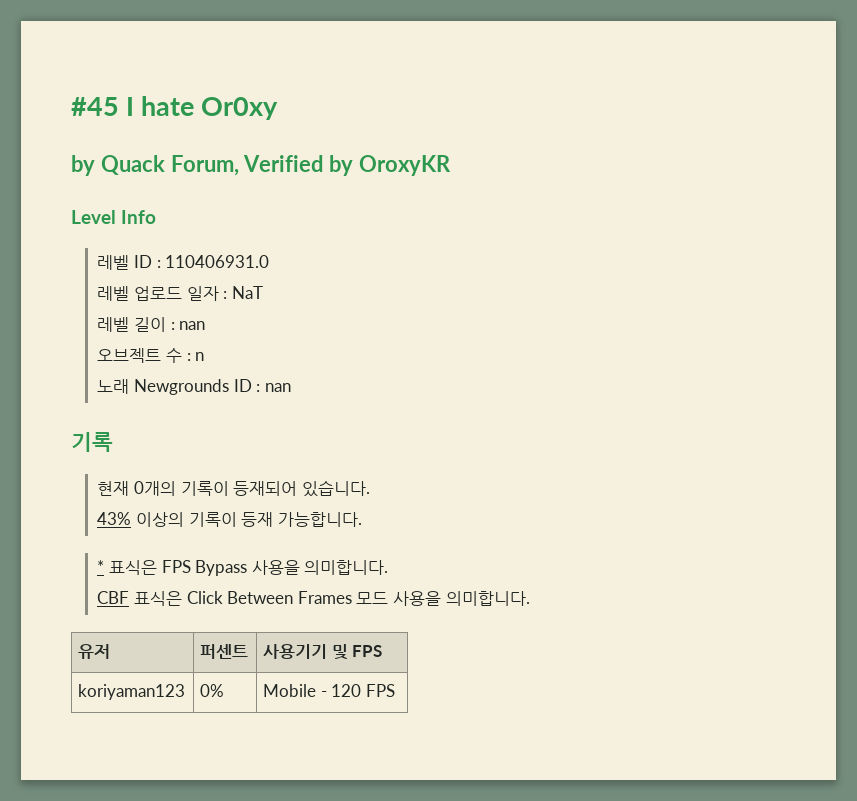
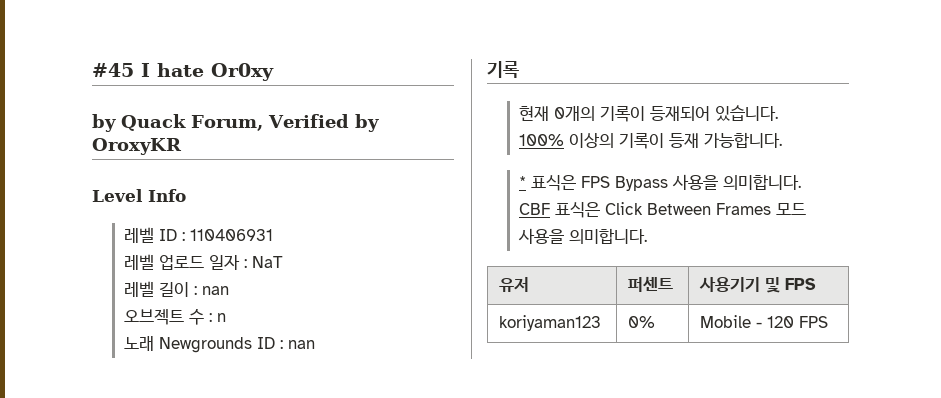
- 레벨 ID : 110406931.0
+ 레벨 ID : 110406931
- 43% 이상의 기록이 등재 가능합니다.
+ 100% 이상의 기록이 등재 가능합니다.

